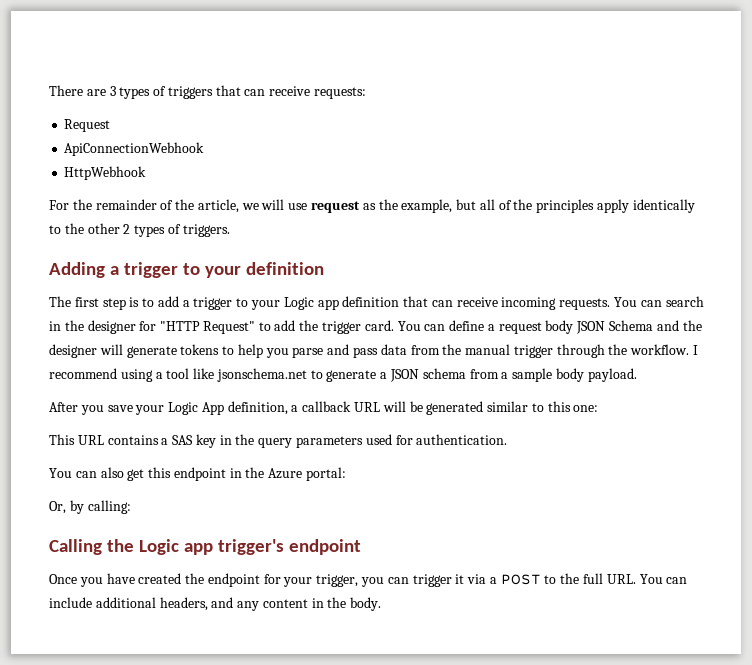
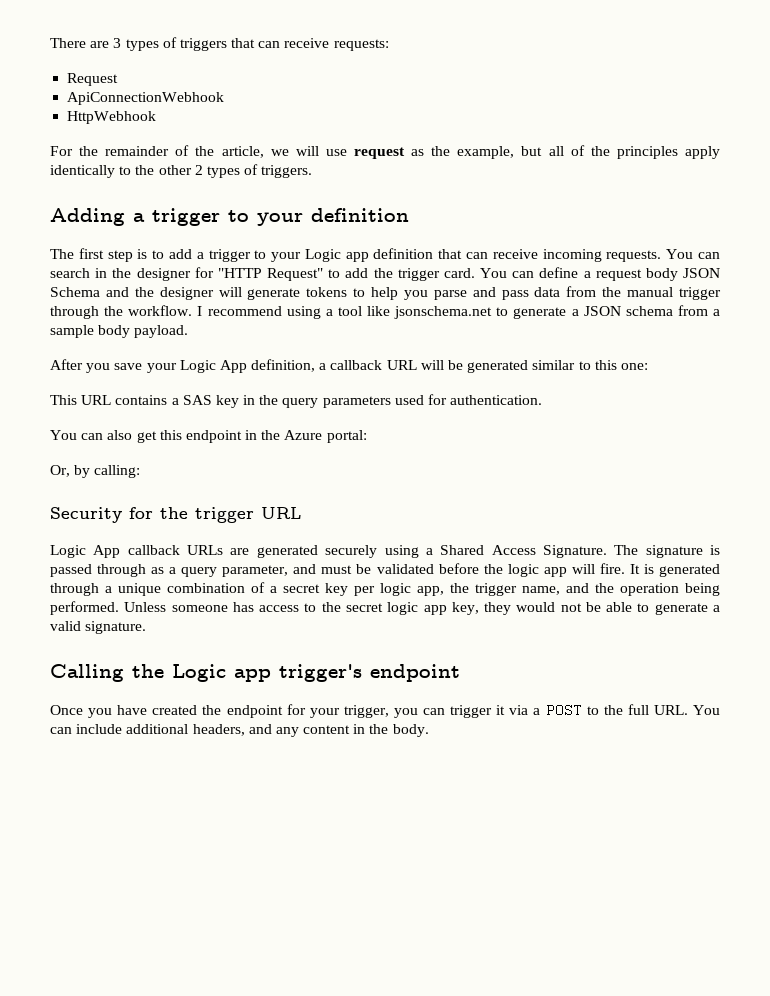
+ Security for the trigger URL
+ Logic App callback URLs are generated securely using a Shared Access Signature. The signature is passed through as a query parameter, and must be validated before the logic app will fire. It is generated through a unique combination of a secret key per logic app, the trigger name, and the operation being performed. Unless someone has access to the secret logic app key, they would not be able to generate a valid signature.

